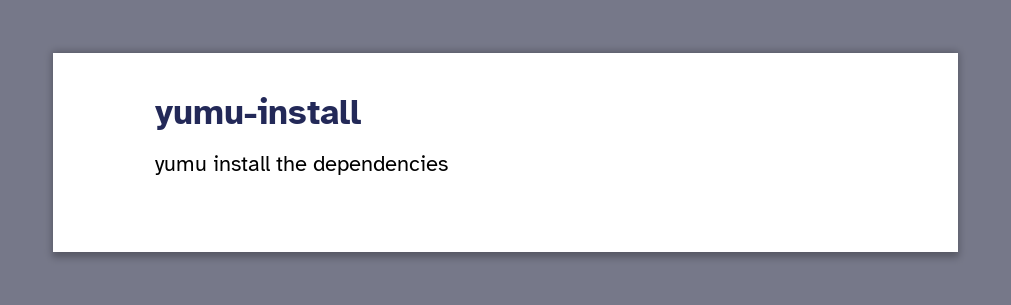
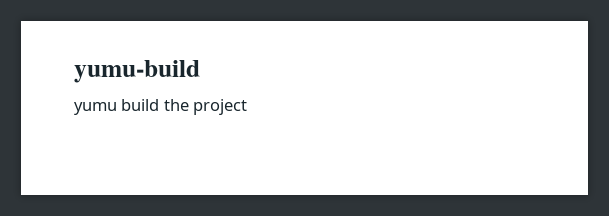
- yumu-install
+ yumu-build
- yumu install the dependencies
+ yumu build the project

